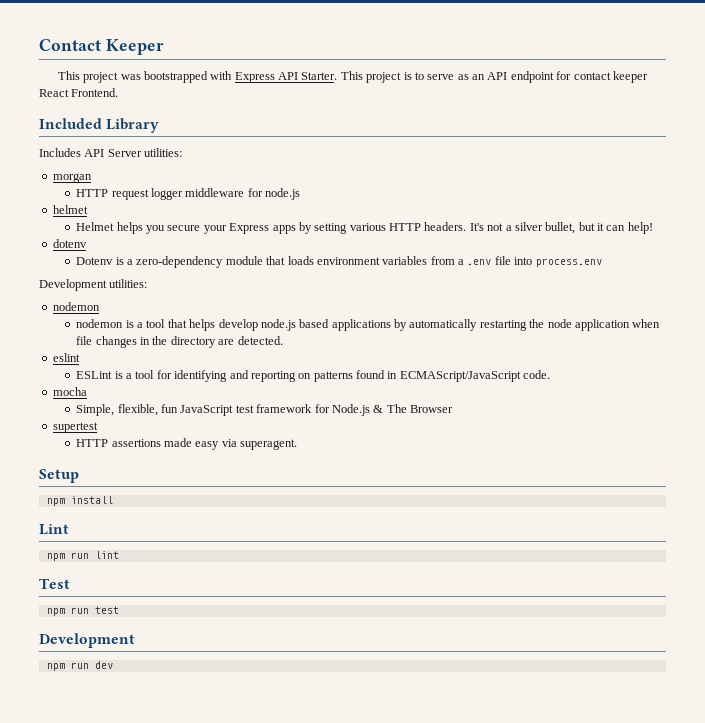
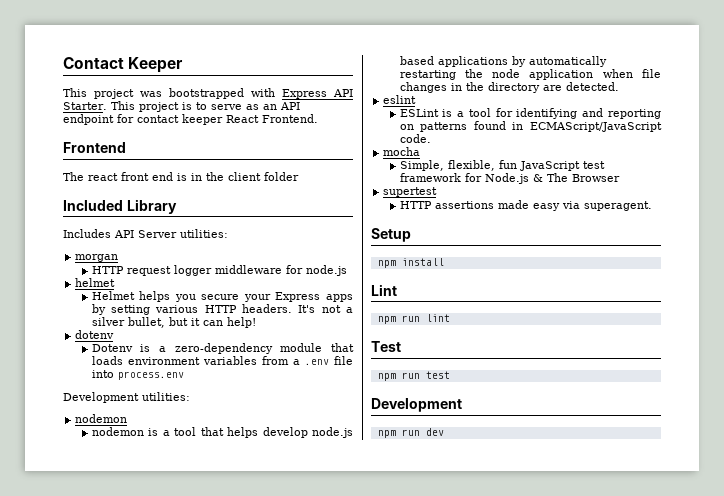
+ Frontend
+ The react front end is in the client folder

